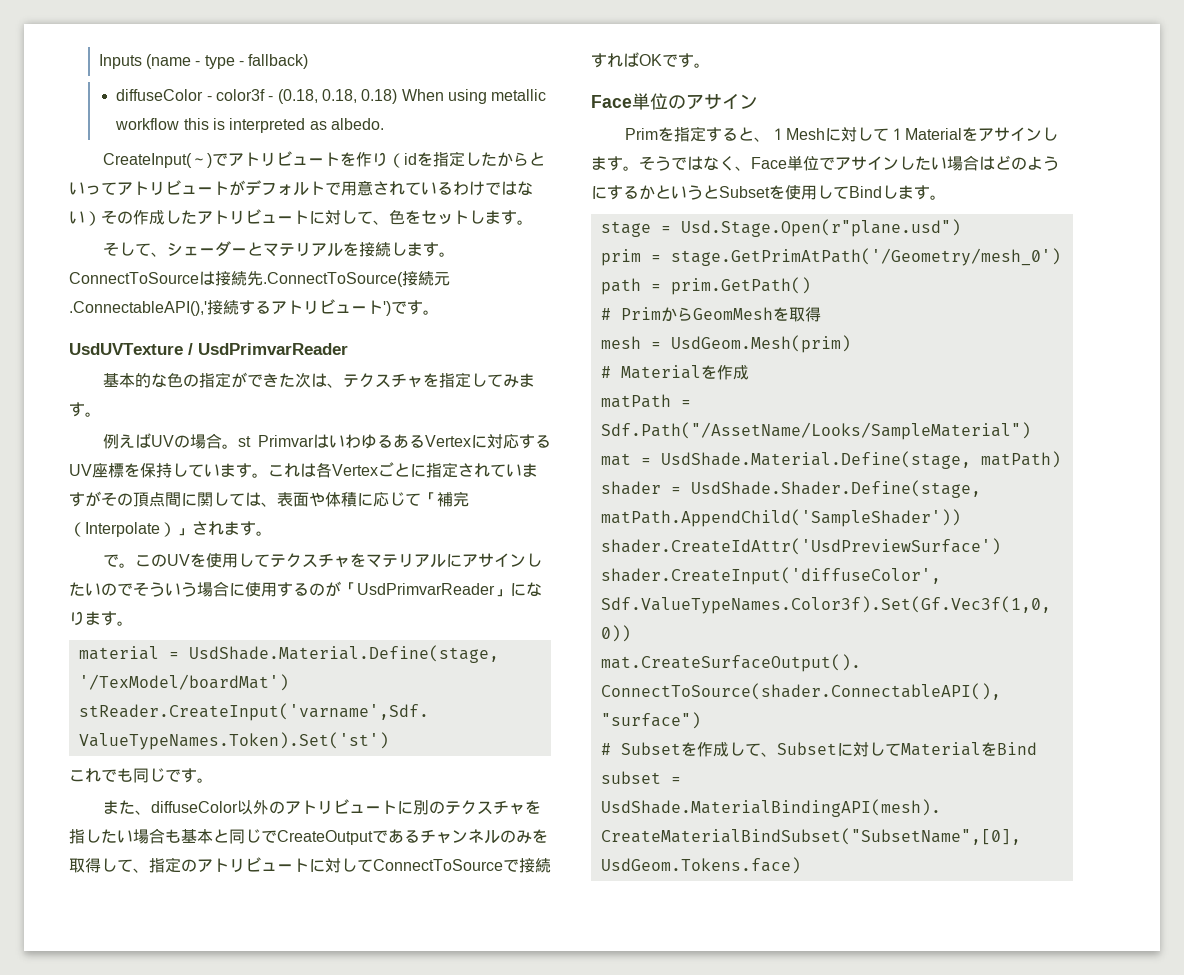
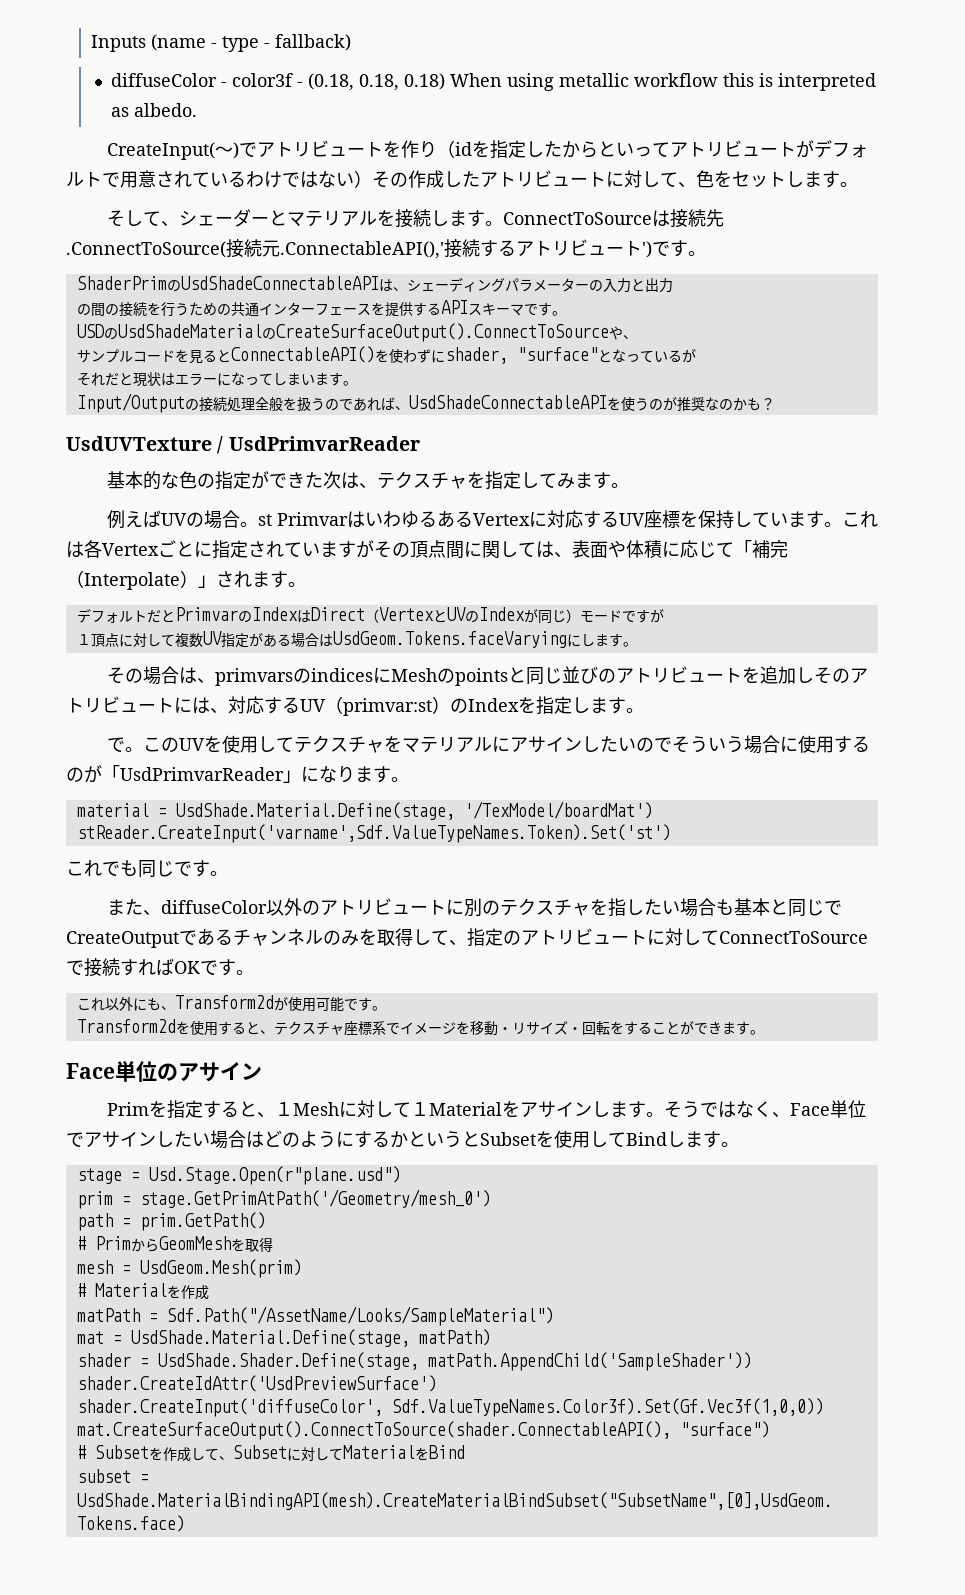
+ ShaderPrimのUsdShadeConnectableAPIは、シェーディングパラメーターの入力と出力
+ の間の接続を行うための共通インターフェースを提供するAPIスキーマです。
+ USDのUsdShadeMaterialのCreateSurfaceOutput().ConnectToSourceや、
+ サンプルコードを見るとConnectableAPI()を使わずにshader, "surface"となっているが
+ それだと現状はエラーになってしまいます。
+ Input/Outputの接続処理全般を扱うのであれば、UsdShadeConnectableAPIを使うのが推奨なのかも？
+ デフォルトだとPrimvarのIndexはDirect（VertexとUVのIndexが同じ）モードですが
+ １頂点に対して複数UV指定がある場合はUsdGeom.Tokens.faceVaryingにします。
+ その場合は、primvarsのindicesにMeshのpointsと同じ並びのアトリビュートを追加しそのアトリビュートには、対応するUV（primvar:st）のIndexを指定します。
+ これ以外にも、Transform2dが使用可能です。
+ Transform2dを使用すると、テクスチャ座標系でイメージを移動・リサイズ・回転をすることができます。

